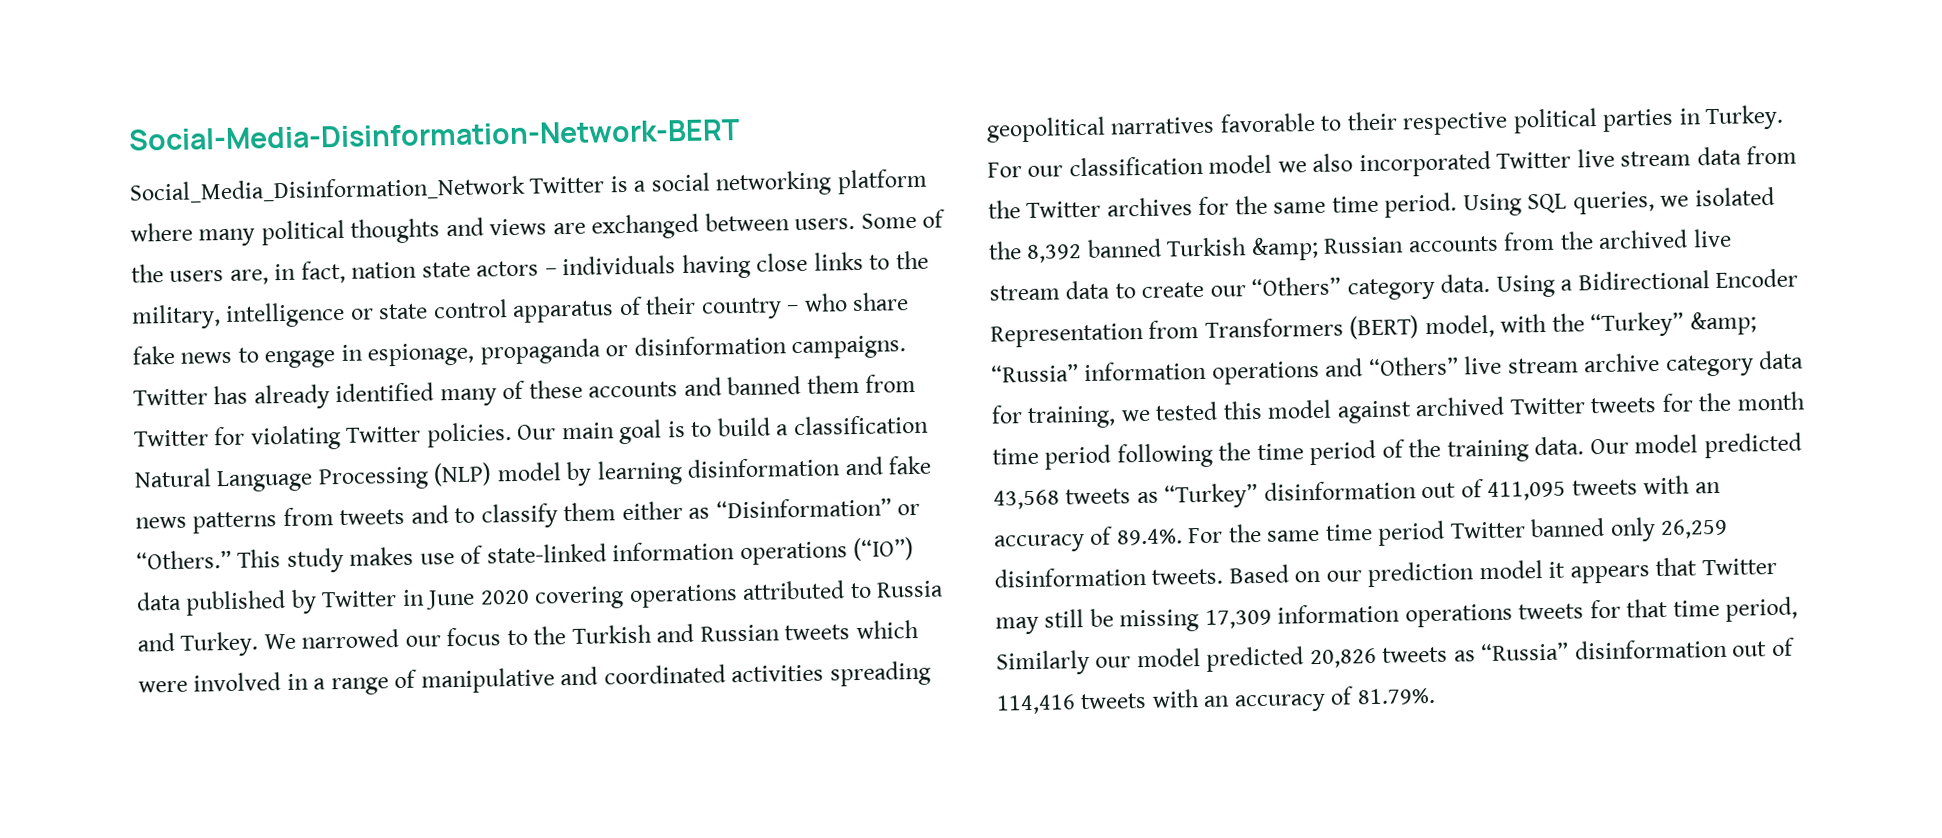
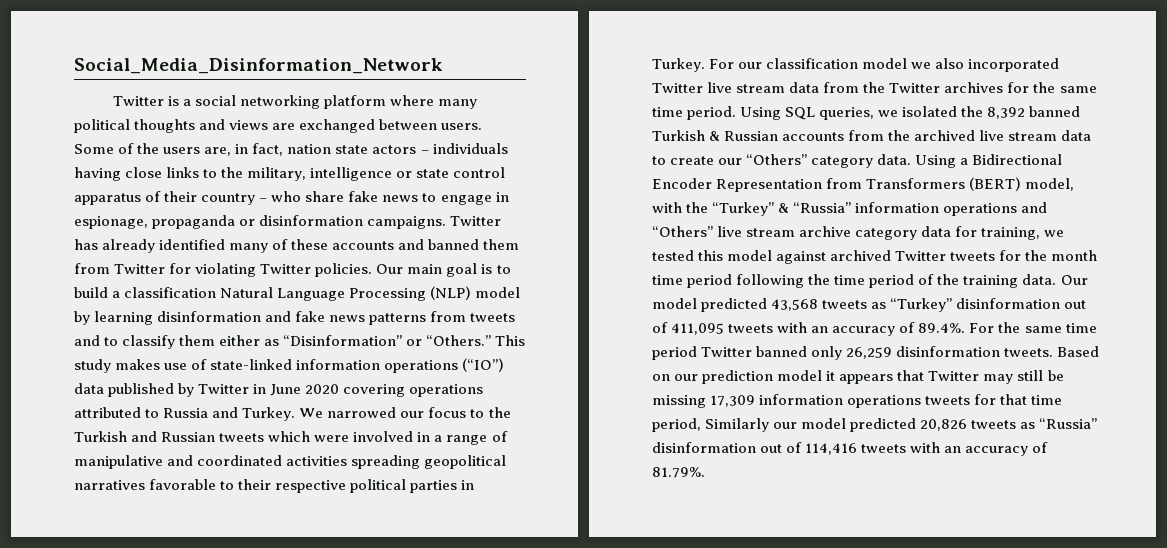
- Social-Media-Disinformation-Network-BERT
- Social_Media_Disinformation_Network Twitter is a social networking platform where many political thoughts and views are exchanged between users.
+ Social_Media_Disinformation_Network
+ Twitter is a social networking platform where many political thoughts and views are exchanged between users.
- Using SQL queries, we isolated the 8,392 banned Turkish &amp; Russian accounts from the archived live stream data to create our “Others” category data.
+ Using SQL queries, we isolated the 8,392 banned Turkish & Russian accounts from the archived live stream data to create our “Others” category data.
- Using a Bidirectional Encoder Representation from Transformers (BERT) model, with the “Turkey” &amp; “Russia” information operations and “Others” live stream archive category data for training, we tested this model against archived Twitter tweets for the month time period following the time period of the training data.
+ Using a Bidirectional Encoder Representation from Transformers (BERT) model, with the “Turkey” & “Russia” information operations and “Others” live stream archive category data for training, we tested this model against archived Twitter tweets for the month time period following the time period of the training data.

